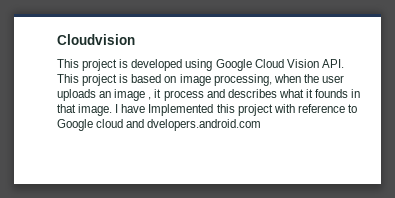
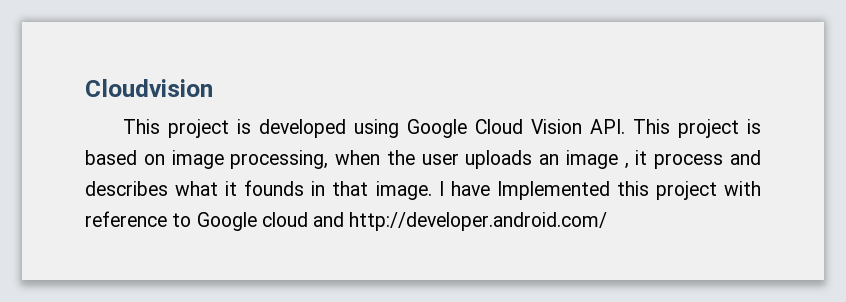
- I have Implemented this project with reference to Google cloud and dvelopers.android.com
+ I have Implemented this project with reference to Google cloud and http://developer.android.com/

